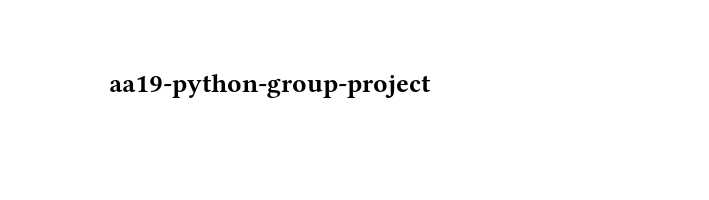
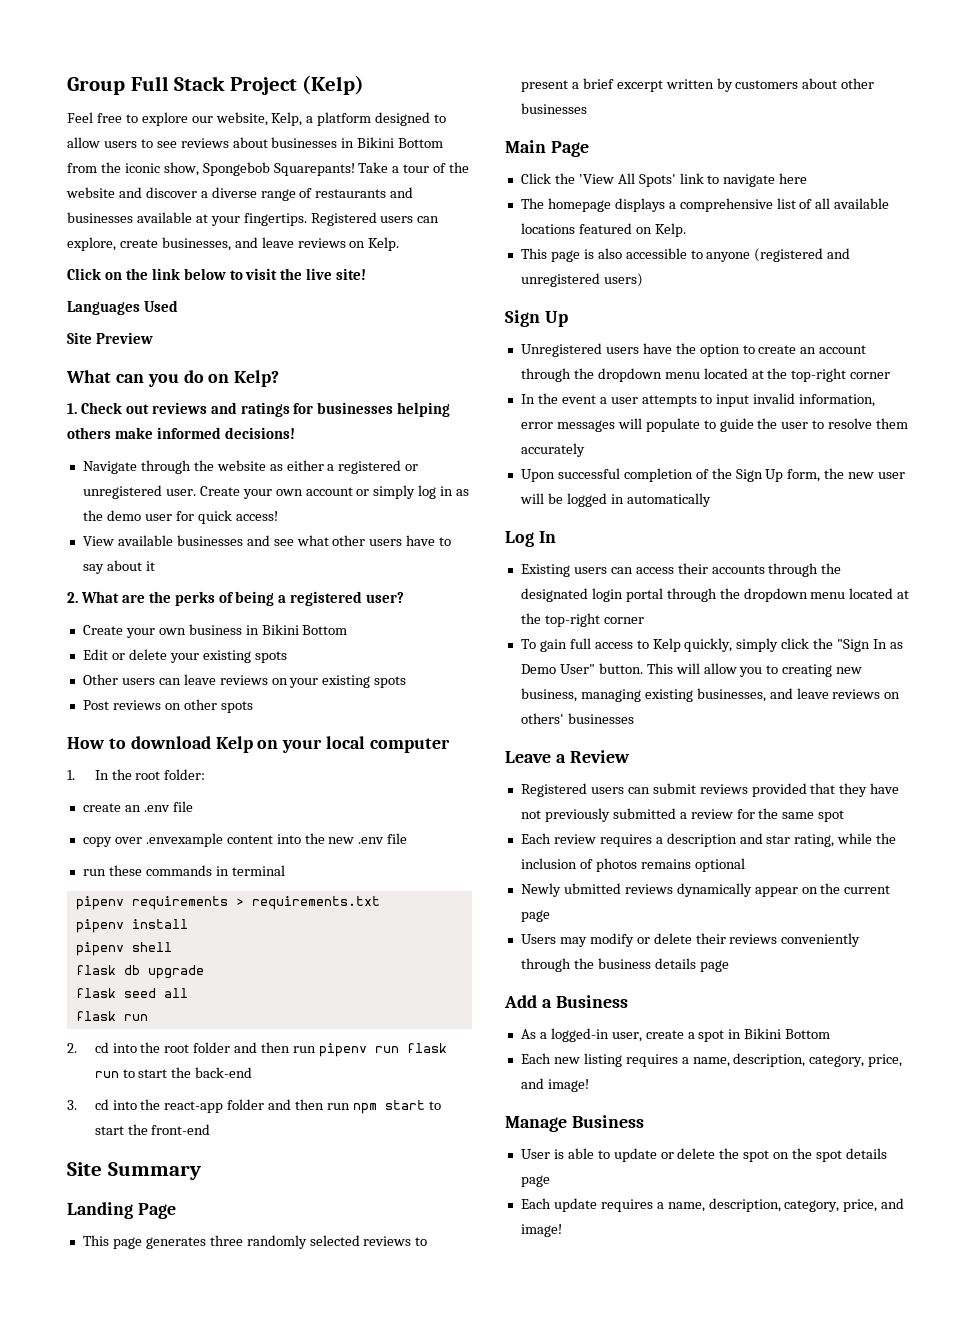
- aa19-python-group-project
+ Group Full Stack Project (Kelp)
+ Feel free to explore our website, Kelp, a platform designed to allow users to see reviews about businesses in Bikini Bottom from the iconic show, Spongebob Squarepants! Take a tour of the website and discover a diverse range of restaurants and businesses available at your fingertips. Registered users can explore, create businesses, and leave reviews on Kelp.
+ Click on the link below to visit the live site!
+ Languages Used
+ Site Preview
+ What can you do on Kelp?
+ 1. Check out reviews and ratings for businesses helping others make informed decisions!
+ Navigate through the website as either a registered or unregistered user. Create your own account or simply log in as the demo user for quick access!
+ View available businesses and see what other users have to say about it
+ 2. What are the perks of being a registered user?
+ Create your own business in Bikini Bottom
+ Edit or delete your existing spots
+ Other users can leave reviews on your existing spots
+ Post reviews on other spots
+ How to download Kelp on your local computer
+ 1. In the root folder:
+ create an .env file
+ copy over .envexample content into the new .env file
+ run these commands in terminal
+ pipenv requirements > requirements.txt
+ pipenv install
+ pipenv shell
+ flask db upgrade
+ flask seed all
+ flask run
+ 2. cd into the root folder and then run pipenv run flask run to start the back-end
+ 3. cd into the react-app folder and then run npm start to start the front-end
+ Site Summary
+ Landing Page
+ This page generates three randomly selected reviews to present a brief excerpt written by customers about other businesses
+ Main Page
+ Click the 'View All Spots' link to navigate here
+ The homepage displays a comprehensive list of all available locations featured on Kelp.
+ This page is also accessible to anyone (registered and unregistered users)
+ Sign Up
+ Unregistered users have the option to create an account through the dropdown menu located at the top-right corner
+ In the event a user attempts to input invalid information, error messages will populate to guide the user to resolve them accurately
+ Upon successful completion of the Sign Up form, the new user will be logged in automatically
+ Log In
+ Existing users can access their accounts through the designated login portal through the dropdown menu located at the top-right corner
+ To gain full access to Kelp quickly, simply click the "Sign In as Demo User" button. This will allow you to creating new business, managing existing businesses, and leave reviews on others' businesses
+ Leave a Review
+ Registered users can submit reviews provided that they have not previously submitted a review for the same spot
+ Each review requires a description and star rating, while the inclusion of photos remains optional
+ Newly ubmitted reviews dynamically appear on the current page
+ Users may modify or delete their reviews conveniently through the business details page
+ Add a Business
+ As a logged-in user, create a spot in Bikini Bottom
+ Each new listing requires a name, description, category, price, and image!
+ Manage Business
+ User is able to update or delete the spot on the spot details page
+ Each update requires a name, description, category, price, and image!

